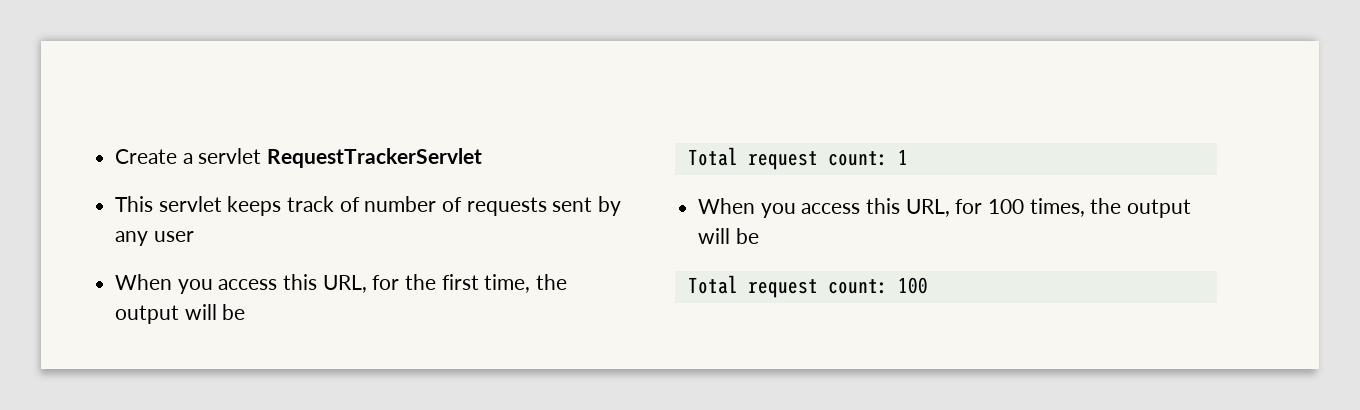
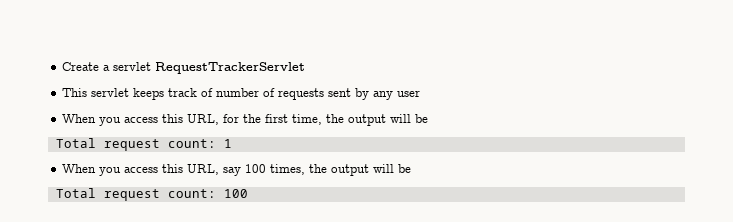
- When you access this URL, for 100 times, the output will be
+ When you access this URL, say 100 times, the output will be

